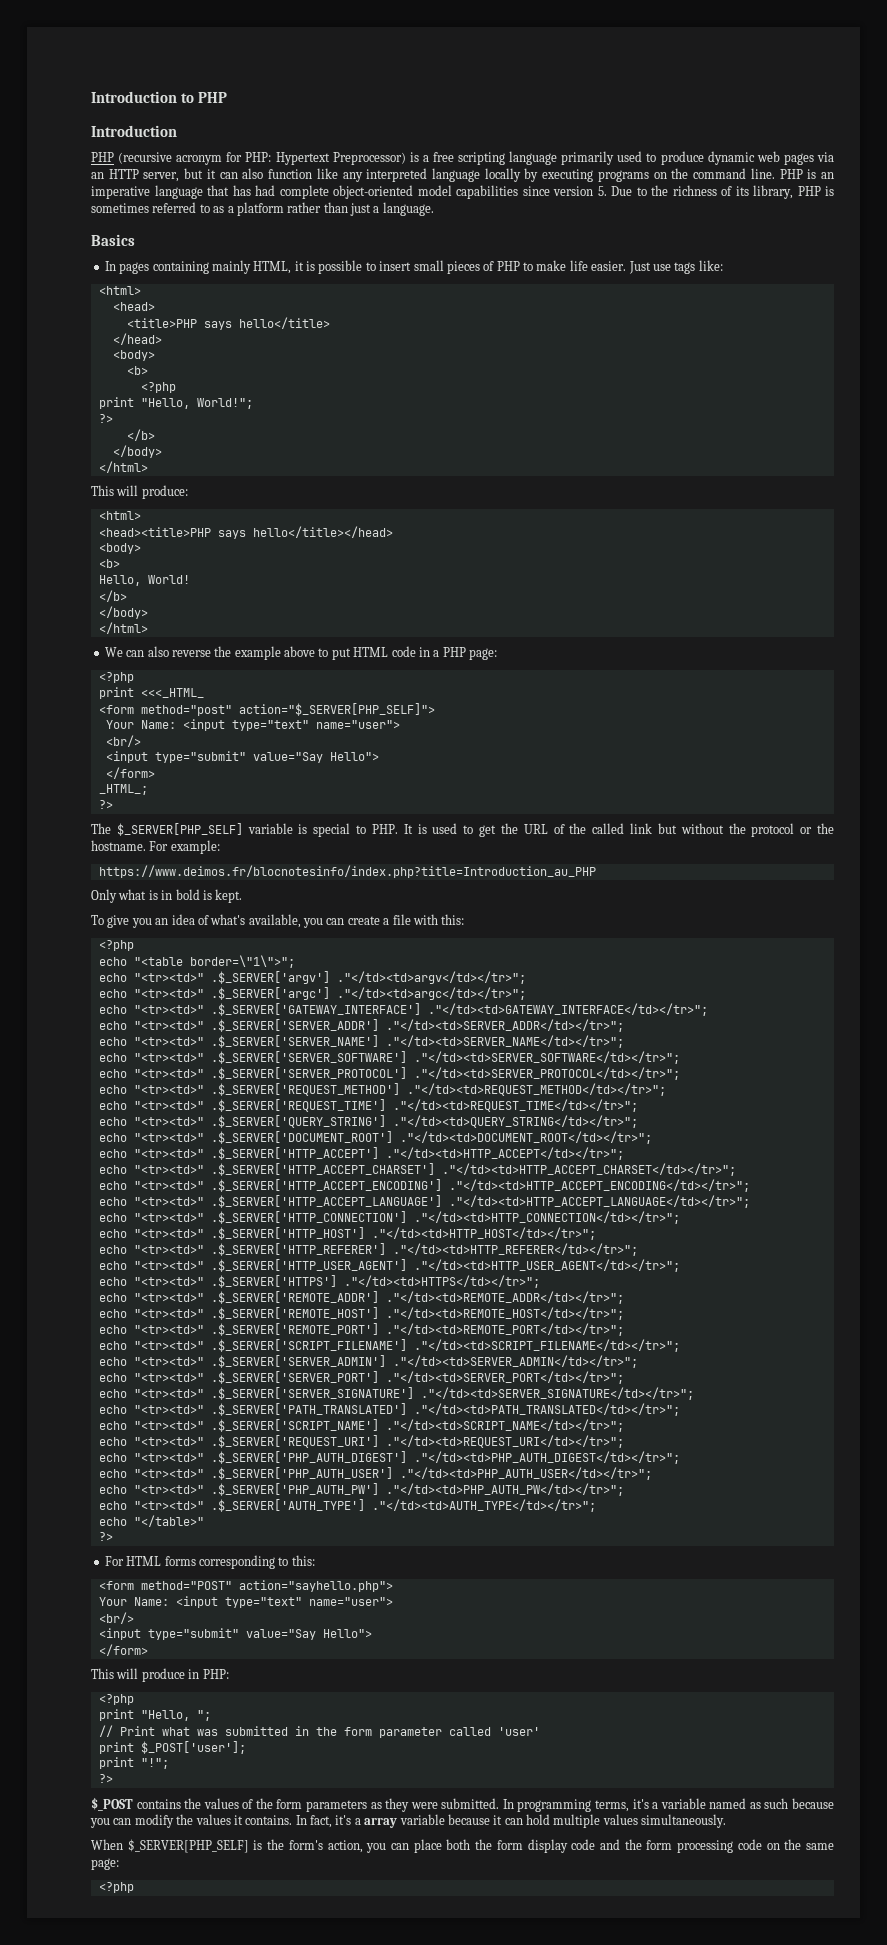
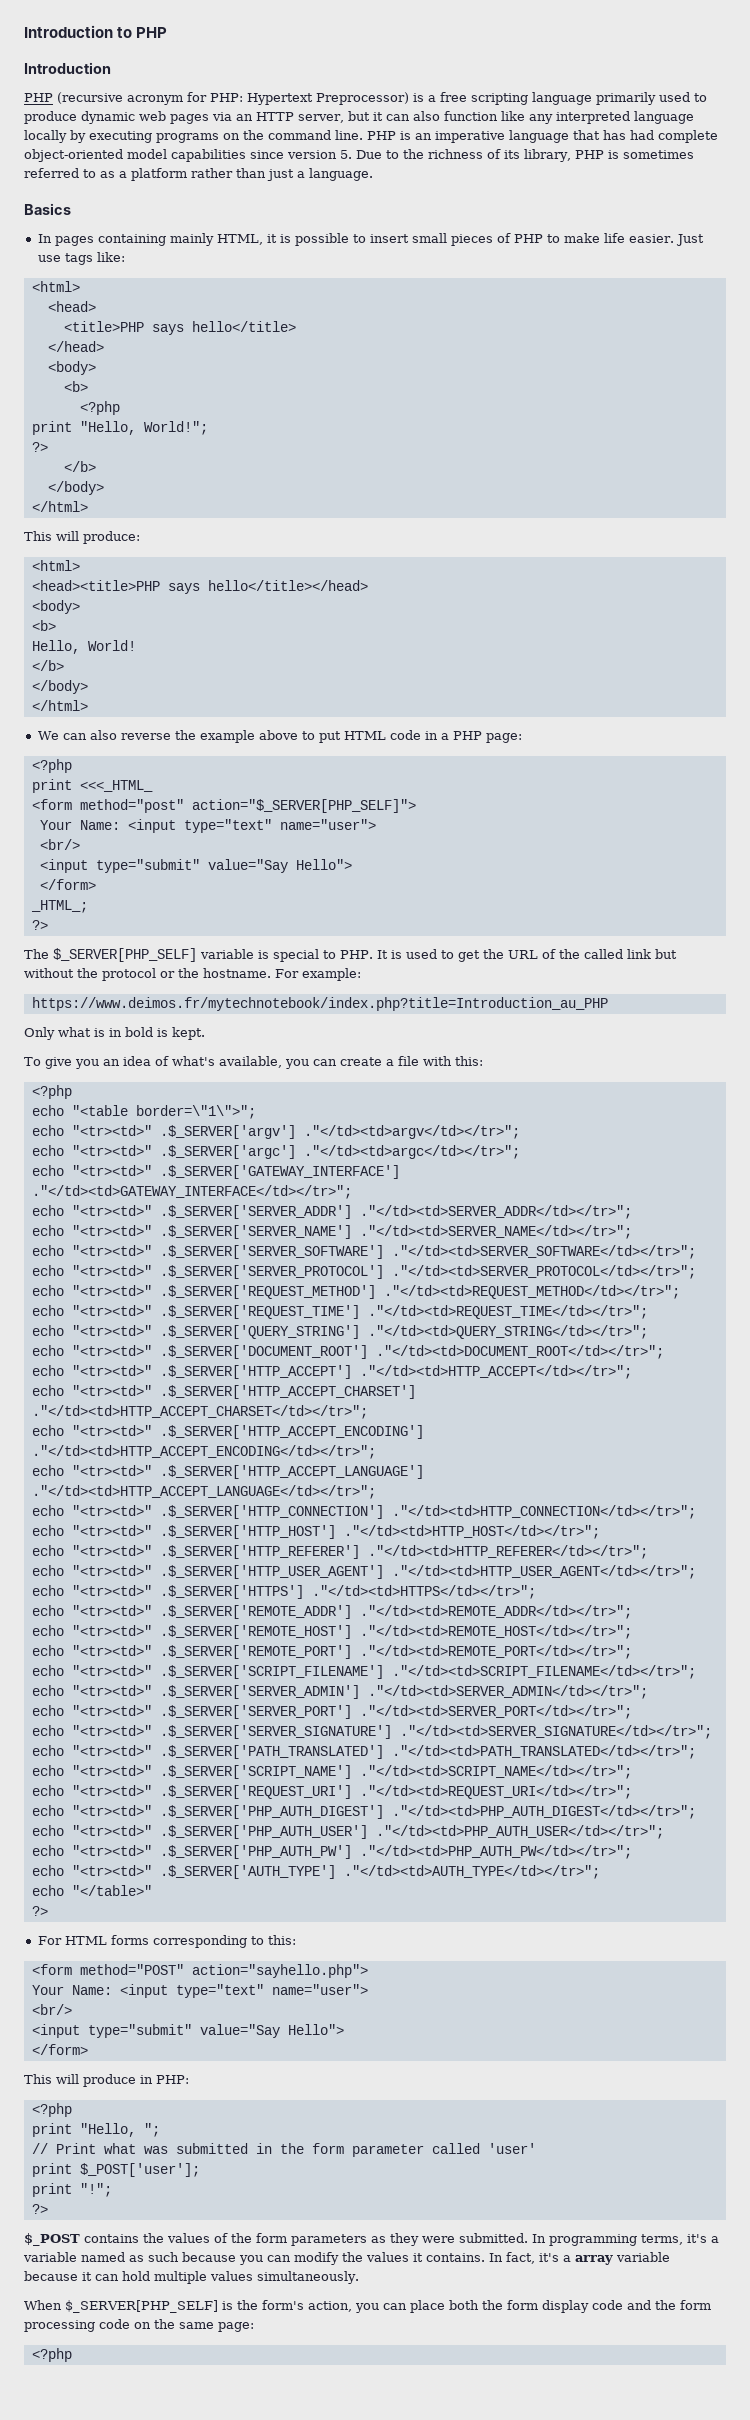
- https://www.deimos.fr/blocnotesinfo/index.php?title=Introduction_au_PHP
+ https://www.deimos.fr/mytechnotebook/index.php?title=Introduction_au_PHP

